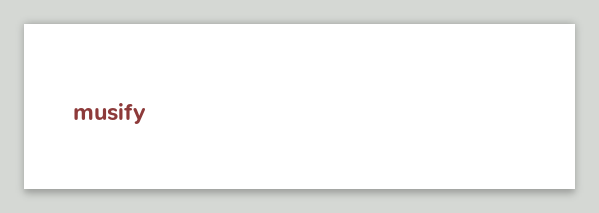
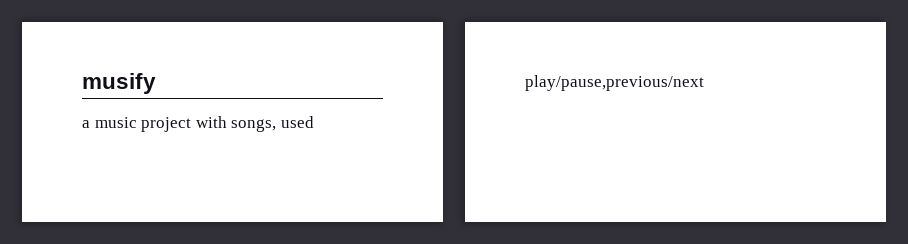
+ a music project with songs, used play/pause,previous/next

